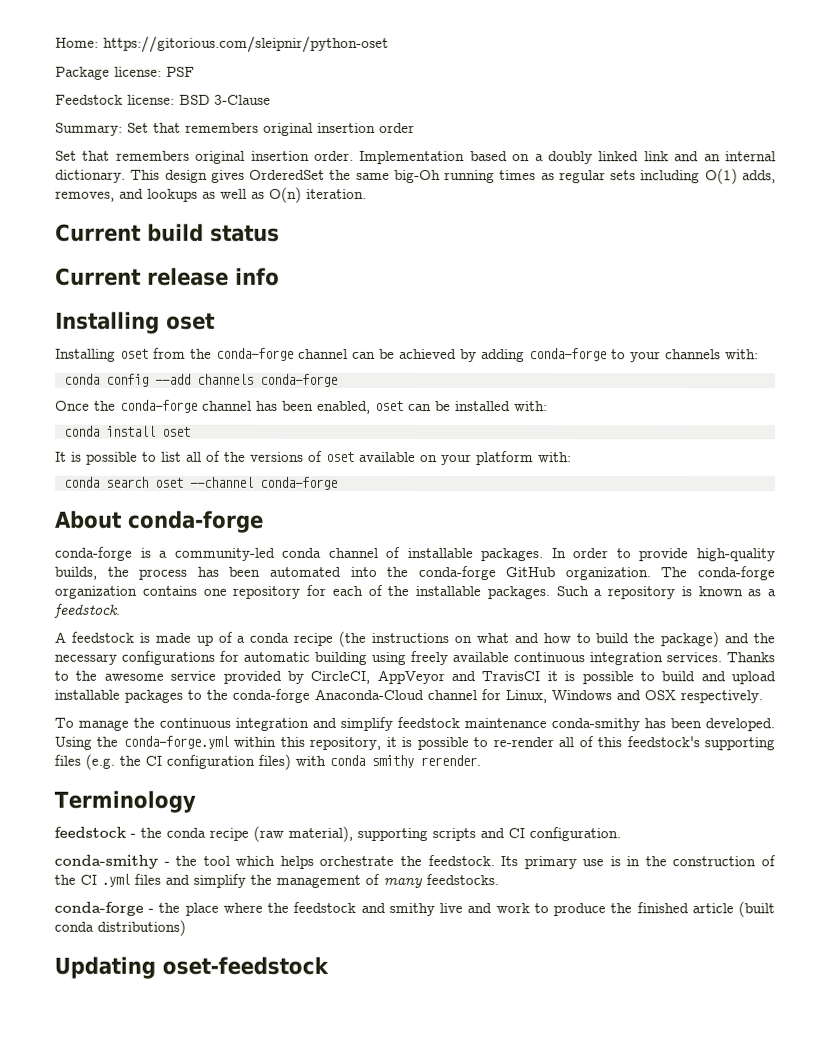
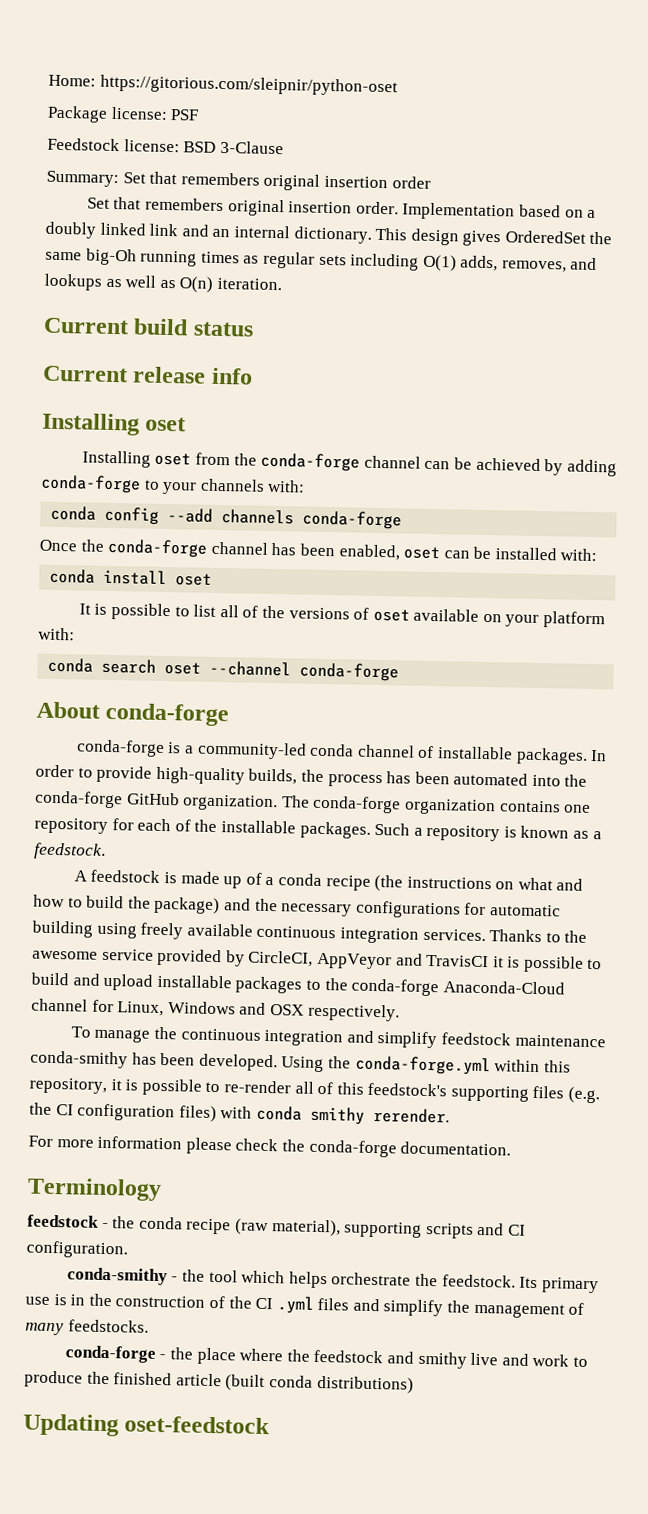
+ For more information please check the conda-forge documentation.

